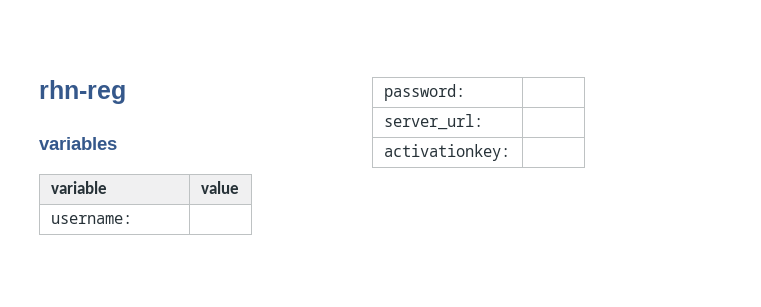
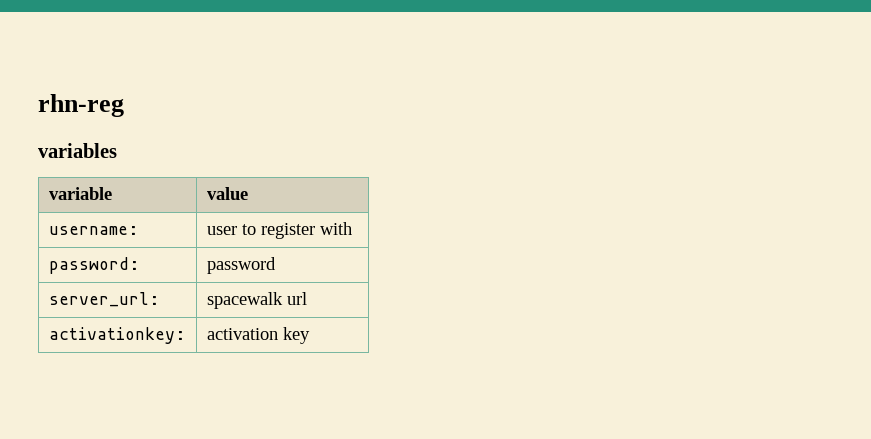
- username: |
+ username: | user to register with
- password: |
+ password: | password
- server_url: |
+ server_url: | spacewalk url
- activationkey: |
+ activationkey: | activation key

